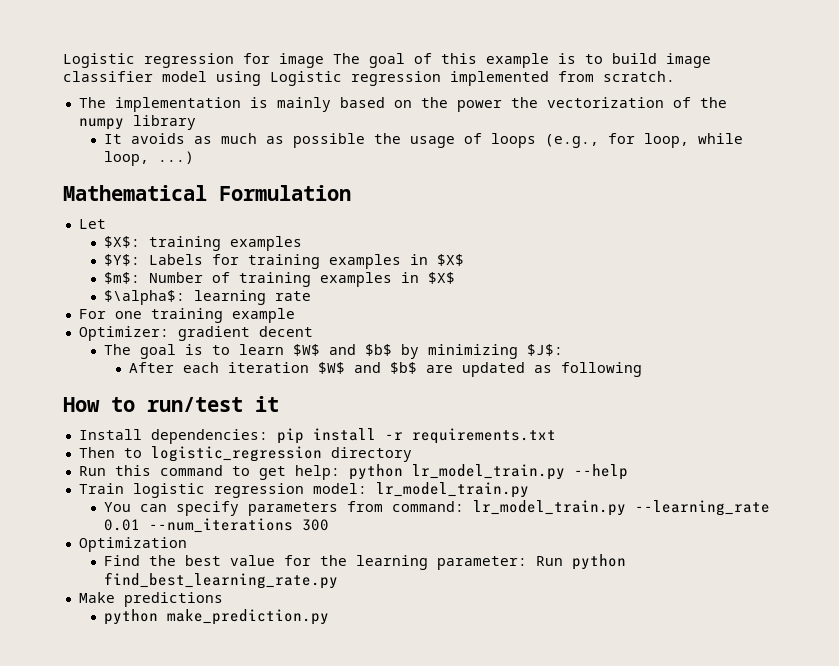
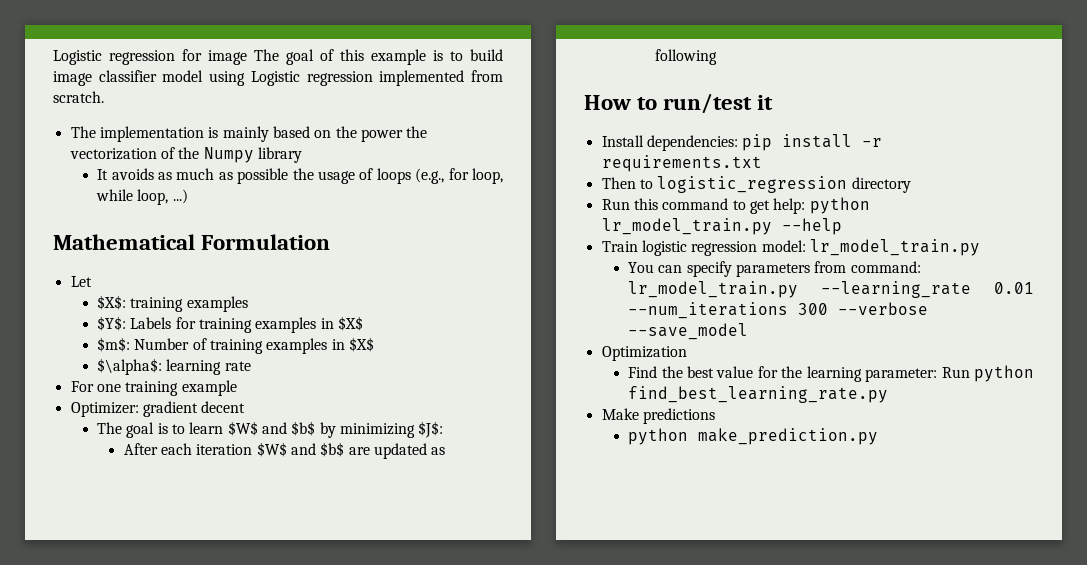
- The implementation is mainly based on the power the vectorization of the numpy library
+ The implementation is mainly based on the power the vectorization of the Numpy library
- You can specify parameters from command: lr_model_train.py --learning_rate 0.01 --num_iterations 300
+ You can specify parameters from command: lr_model_train.py --learning_rate 0.01 --num_iterations 300 --verbose --save_model

